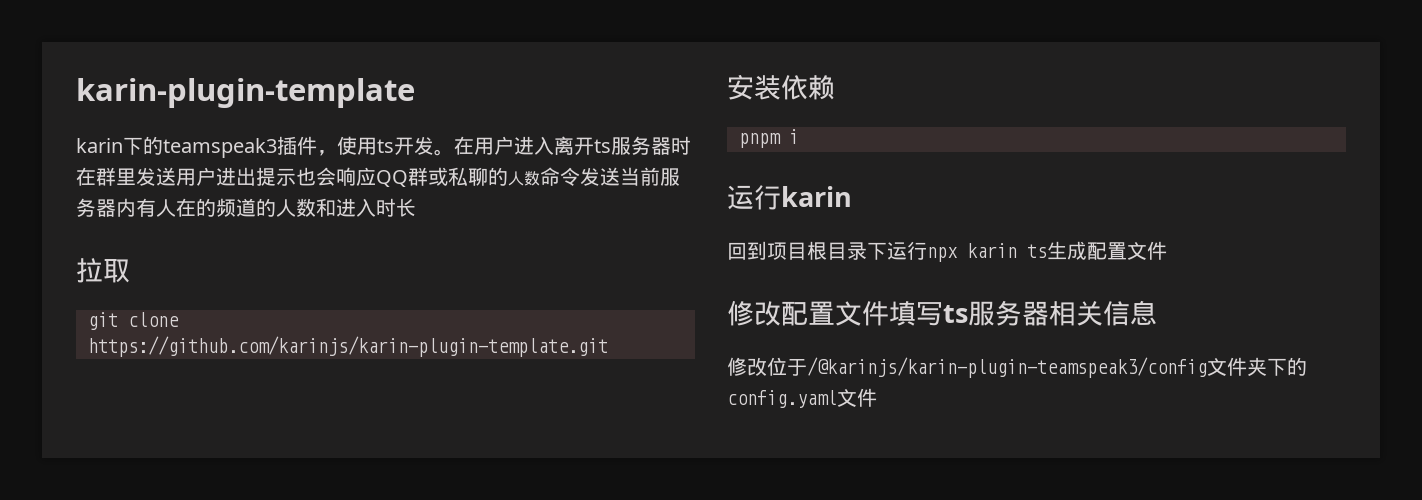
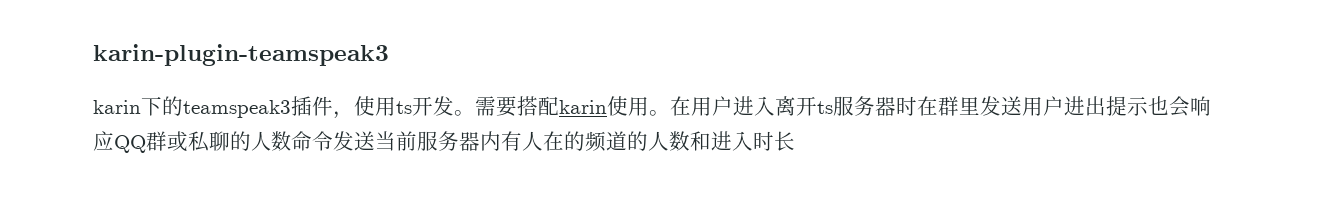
- karin-plugin-template
+ karin-plugin-teamspeak3
+ 需要搭配karin使用。
- 拉取
- git clone https://github.com/karinjs/karin-plugin-template.git
- 安装依赖
- pnpm i
- 运行karin
- 回到项目根目录下运行npx karin ts生成配置文件
- 修改配置文件填写ts服务器相关信息
- 修改位于/@karinjs/karin-plugin-teamspeak3/config文件夹下的config.yaml文件

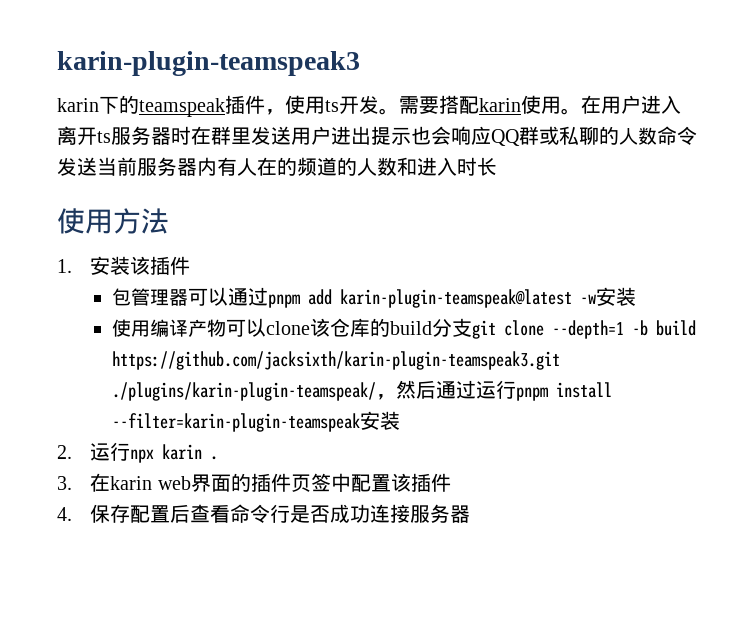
- karin下的teamspeak3插件，使用ts开发。
+ karin下的teamspeak插件，使用ts开发。
+ 使用方法
+ 1.安装该插件
+ 包管理器可以通过pnpm add karin-plugin-teamspeak@latest -w安装
+ 使用编译产物可以clone该仓库的build分支git clone --depth=1 -b build https://github.com/jacksixth/karin-plugin-teamspeak3.git ./plugins/karin-plugin-teamspeak/，然后通过运行pnpm install --filter=karin-plugin-teamspeak安装
+ 2.运行npx karin .
+ 3.在karin web界面的插件页签中配置该插件
+ 4.保存配置后查看命令行是否成功连接服务器

